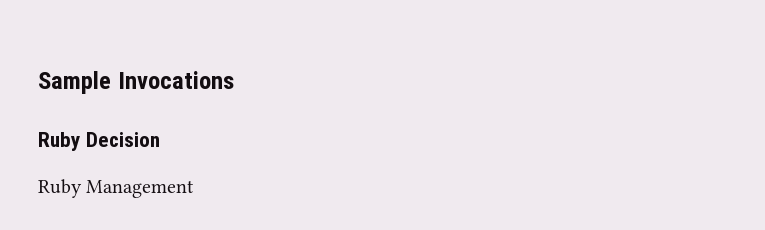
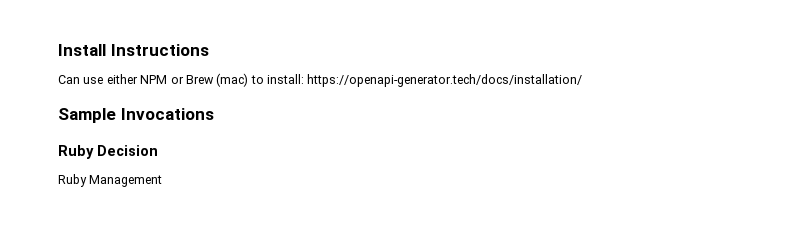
+ Install Instructions
+ Can use either NPM or Brew (mac) to install: https://openapi-generator.tech/docs/installation/

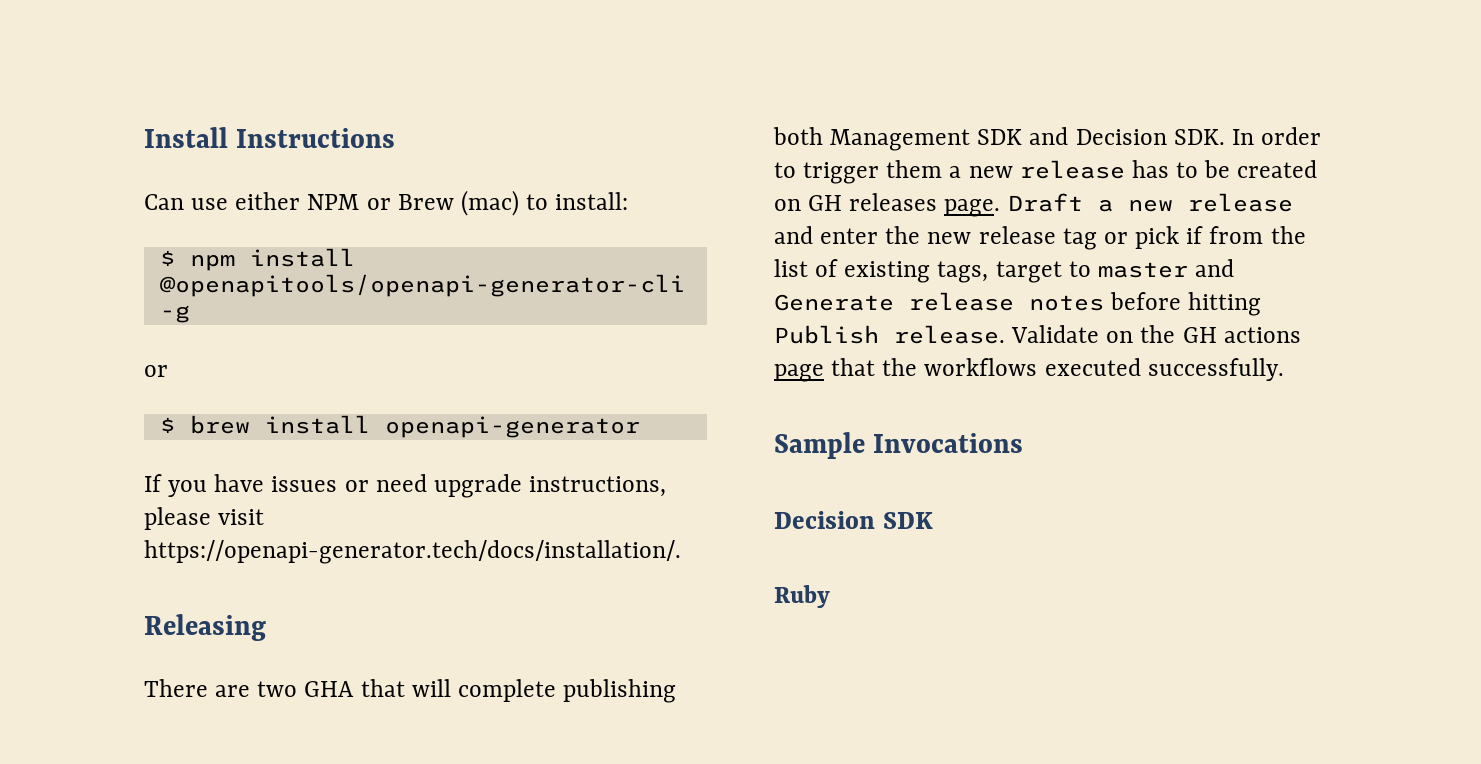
- Can use either NPM or Brew (mac) to install: https://openapi-generator.tech/docs/installation/
+ Can use either NPM or Brew (mac) to install:
+ $ npm install @openapitools/openapi-generator-cli -g
+ or
+ $ brew install openapi-generator
+ If you have issues or need upgrade instructions, please visit https://openapi-generator.tech/docs/installation/.
+ Releasing
+ There are two GHA that will complete publishing both Management SDK and Decision SDK. In order to trigger them a new release has to be created on GH releases page. Draft a new release and enter the new release tag or pick if from the list of existing tags, target to master and Generate release notes before hitting Publish release. Validate on the GH actions page that the workflows executed successfully.
- Ruby Decision
- Ruby Management
+ Decision SDK
+ Ruby

